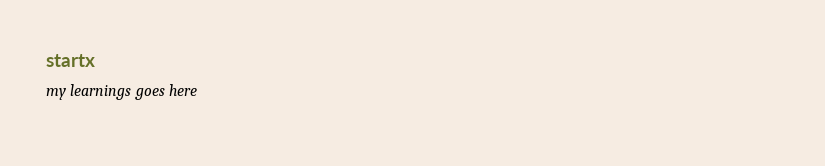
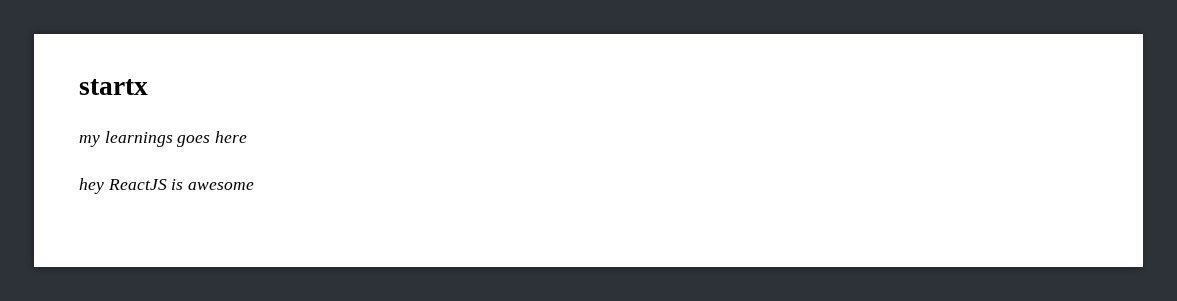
+ hey ReactJS is awesome

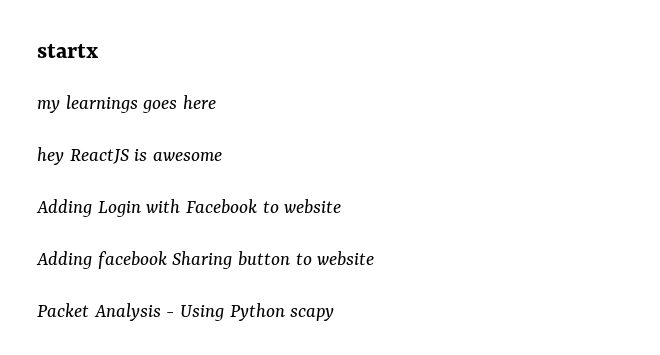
+ Adding Login with Facebook to website
+ Adding facebook Sharing button to website
+ Packet Analysis - Using Python scapy

